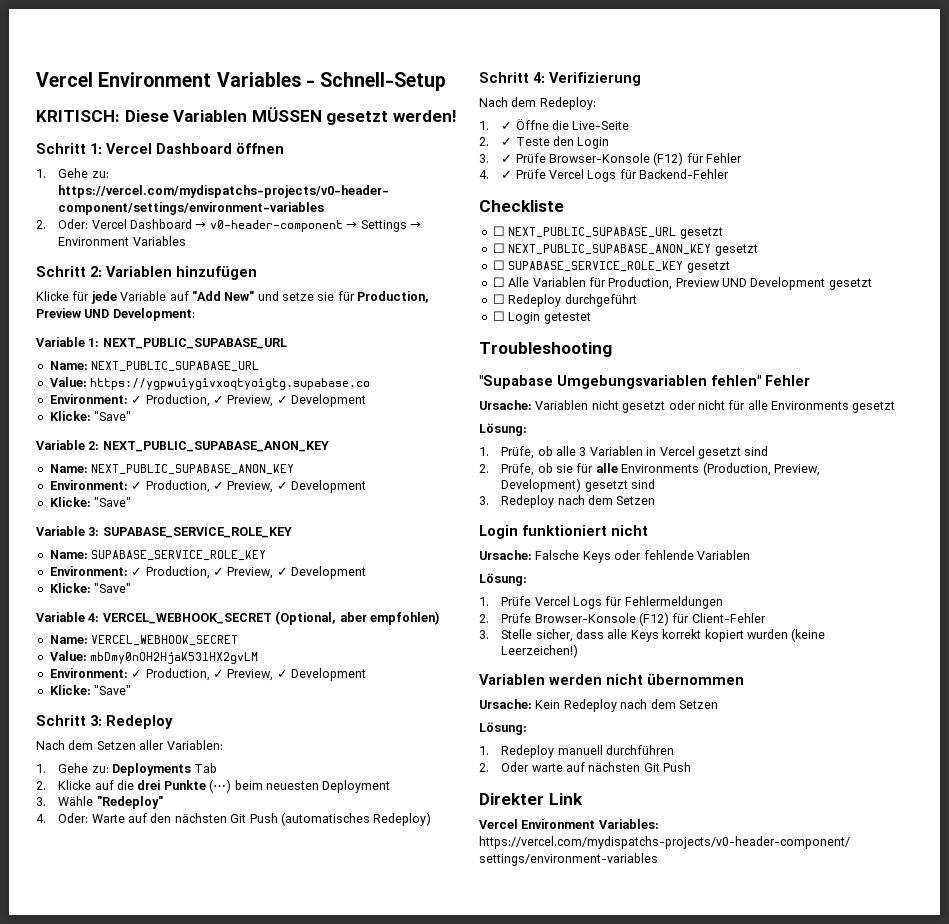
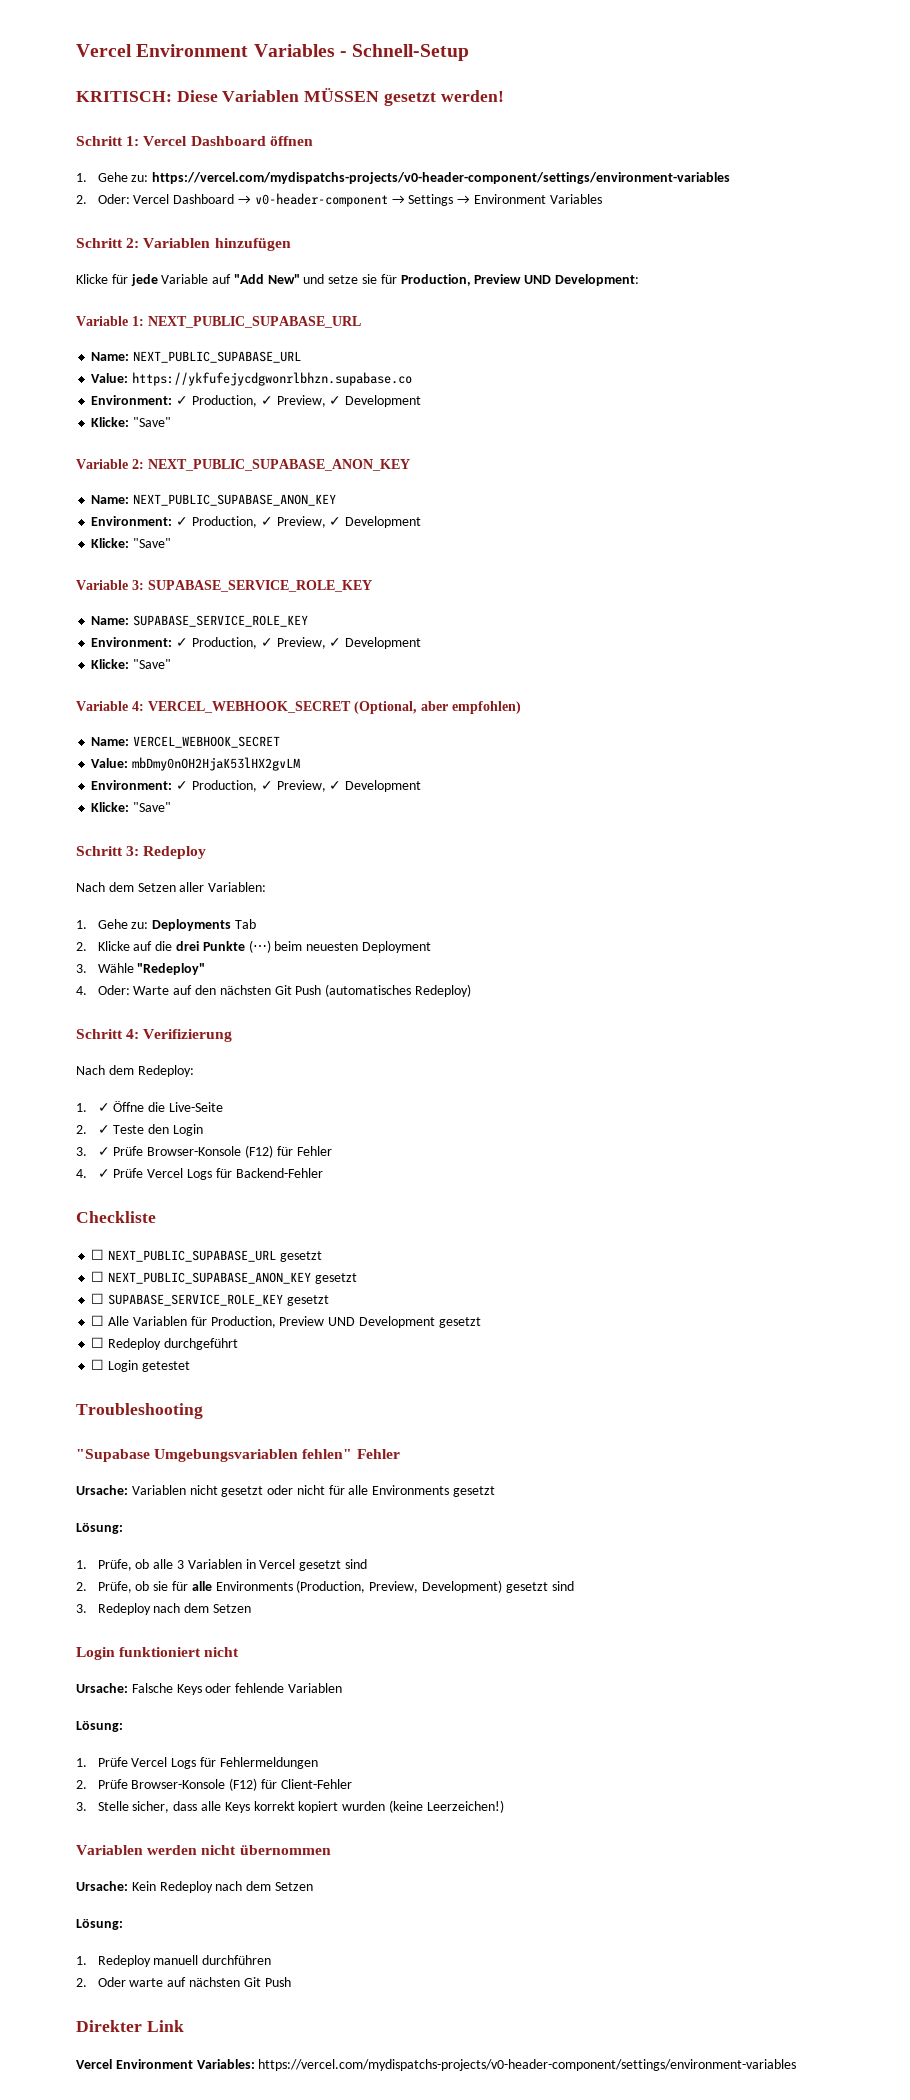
- Value: https://ygpwuiygivxoqtyoigtg.supabase.co
+ Value: https://ykfufejycdgwonrlbhzn.supabase.co

